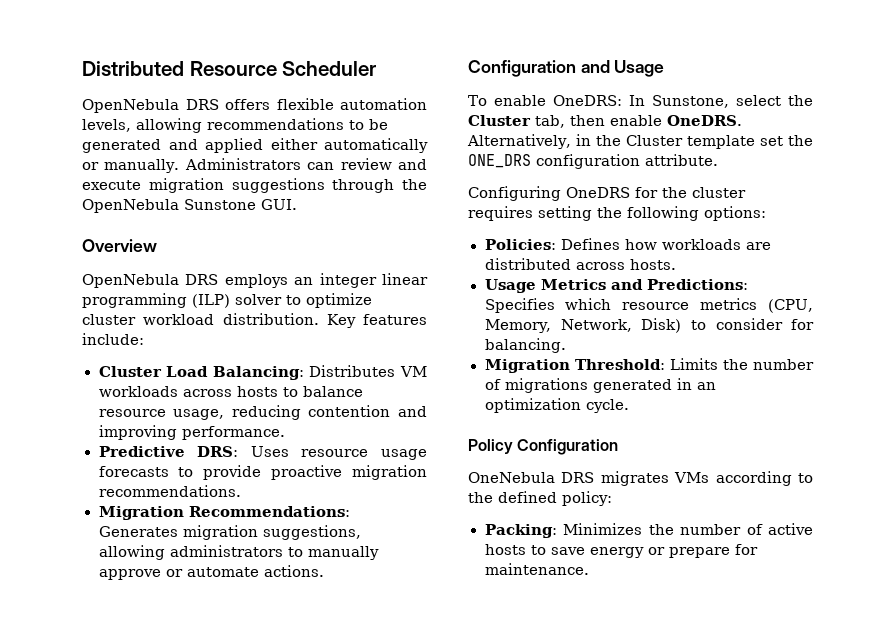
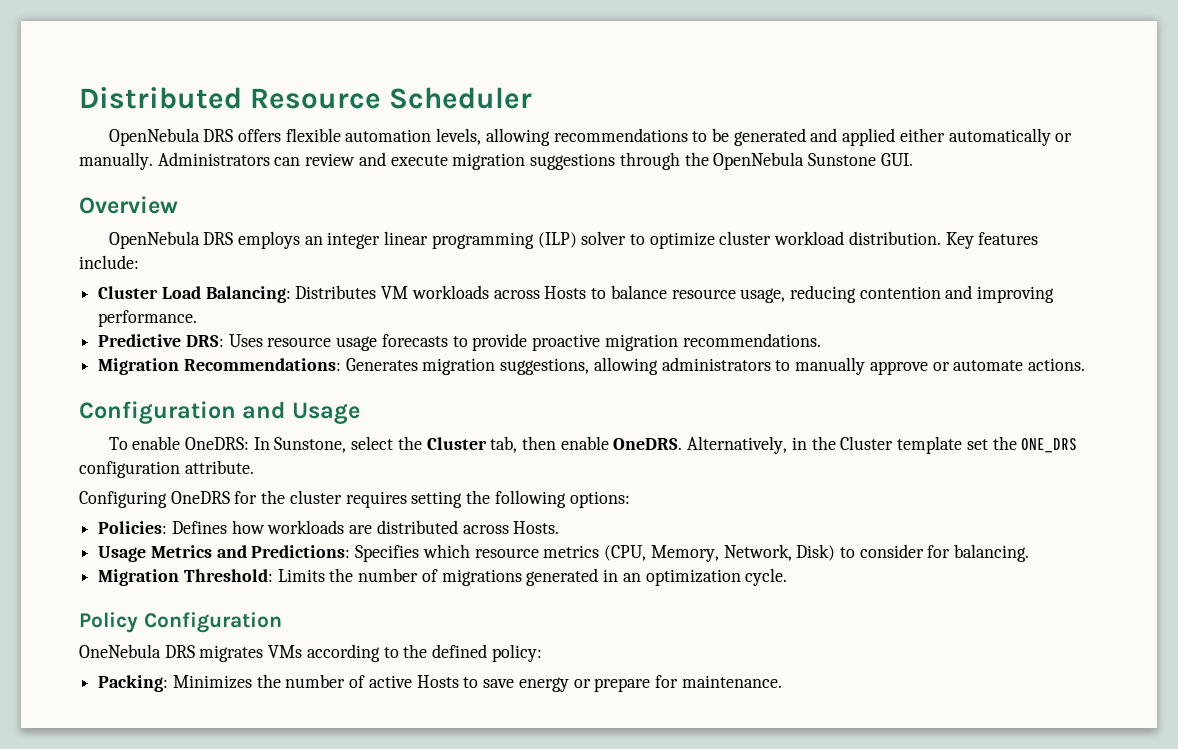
- Cluster Load Balancing: Distributes VM workloads across hosts to balance resource usage, reducing contention and improving performance.
+ Cluster Load Balancing: Distributes VM workloads across Hosts to balance resource usage, reducing contention and improving performance.
- Policies: Defines how workloads are distributed across hosts.
+ Policies: Defines how workloads are distributed across Hosts.
- Packing: Minimizes the number of active hosts to save energy or prepare for maintenance.
+ Packing: Minimizes the number of active Hosts to save energy or prepare for maintenance.

